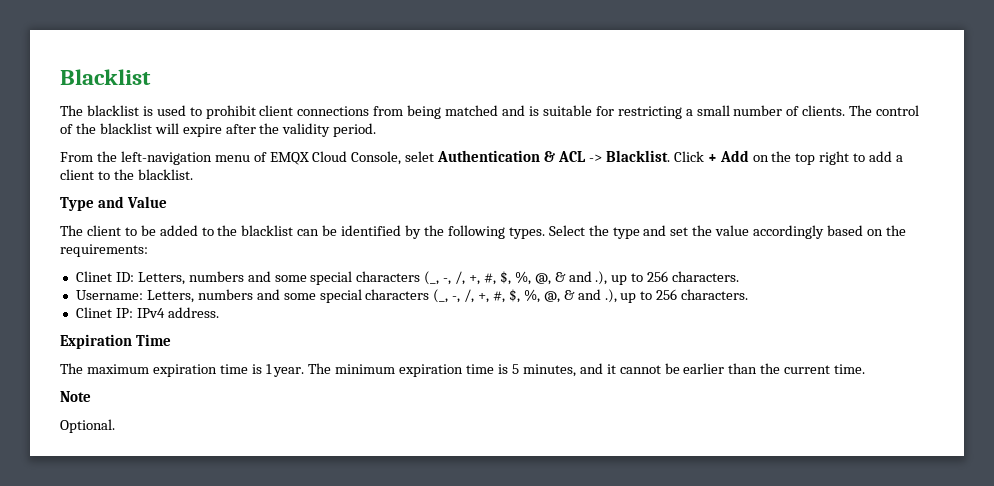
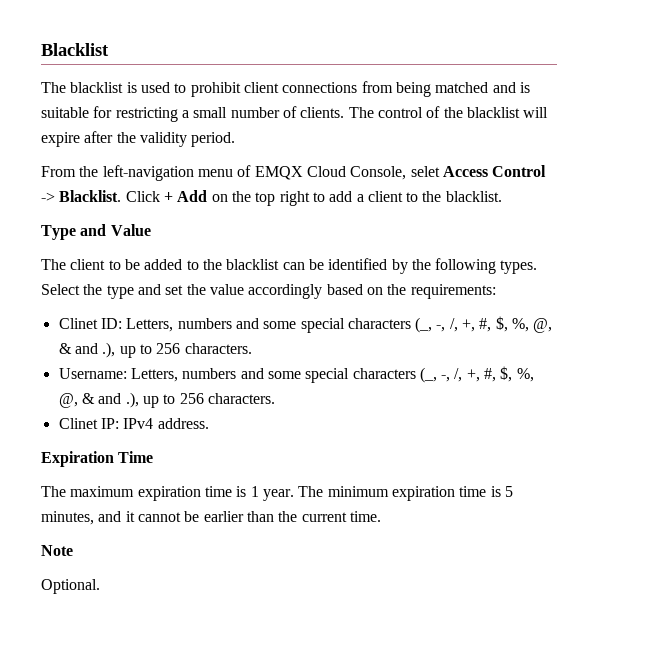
- From the left-navigation menu of EMQX Cloud Console, selet Authentication & ACL -> Blacklist.
+ From the left-navigation menu of EMQX Cloud Console, selet Access Control -> Blacklist.

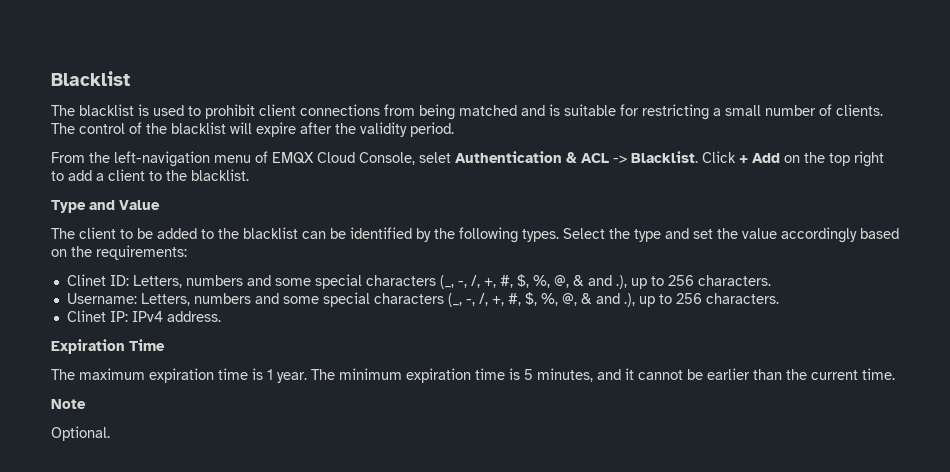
- From the left-navigation menu of EMQX Cloud Console, selet Access Control -> Blacklist.
+ From the left-navigation menu of EMQX Cloud Console, selet Authentication & ACL -> Blacklist.

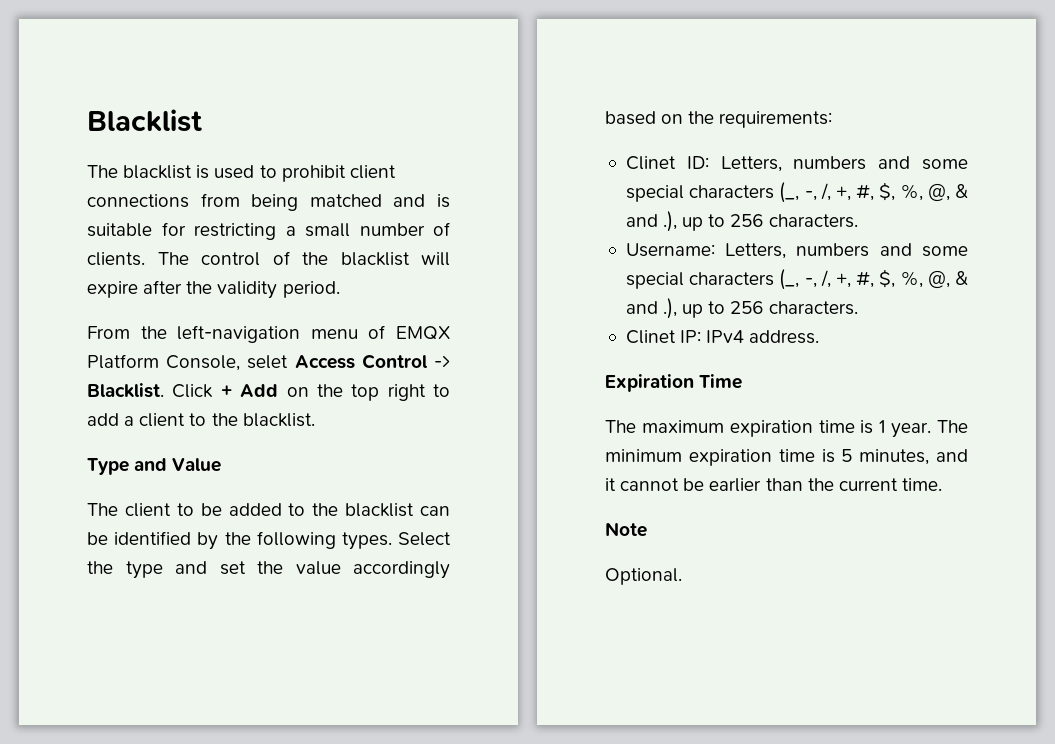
- From the left-navigation menu of EMQX Cloud Console, selet Authentication & ACL -> Blacklist.
+ From the left-navigation menu of EMQX Platform Console, selet Access Control -> Blacklist.

